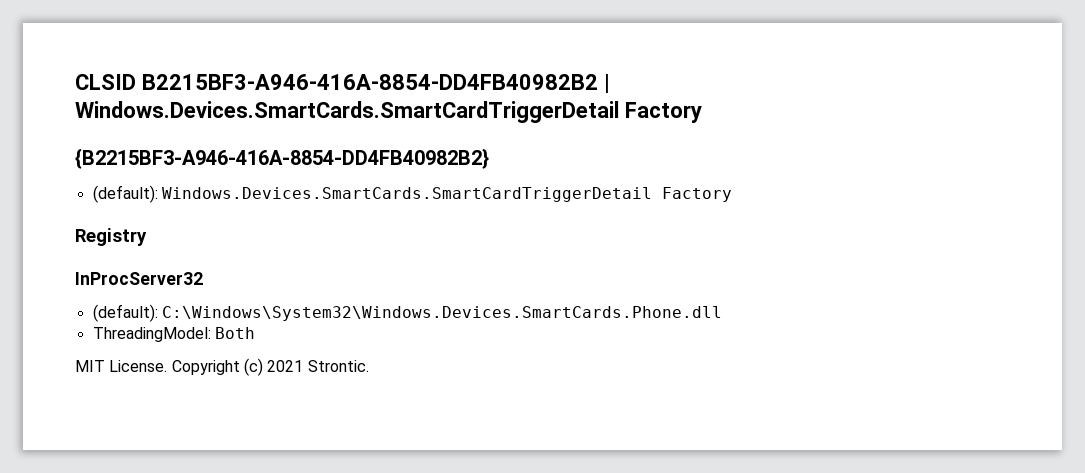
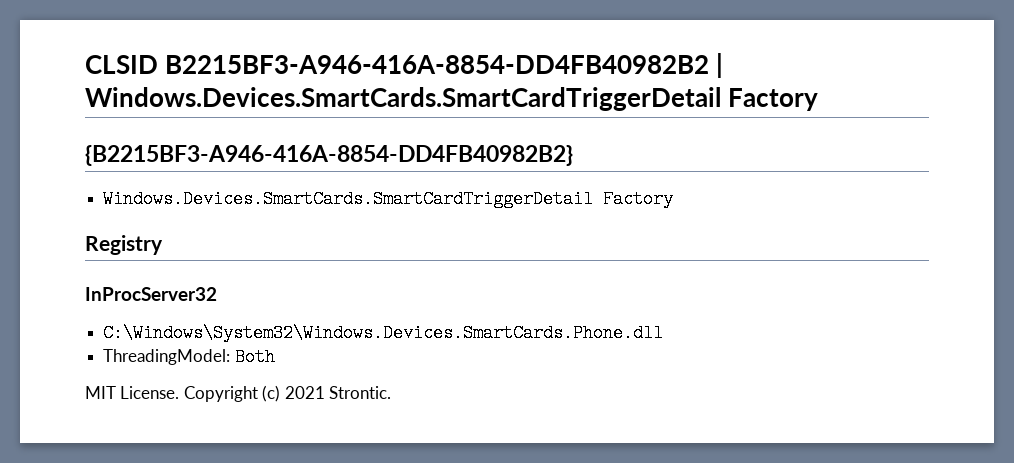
  {B2215BF3-A946-416A-8854-DD4FB40982B2}
- (default): Windows.Devices.SmartCards.SmartCardTriggerDetail Factory
+ Windows.Devices.SmartCards.SmartCardTriggerDetail Factory
- (default): C:\Windows\System32\Windows.Devices.SmartCards.Phone.dll
+ C:\Windows\System32\Windows.Devices.SmartCards.Phone.dll

